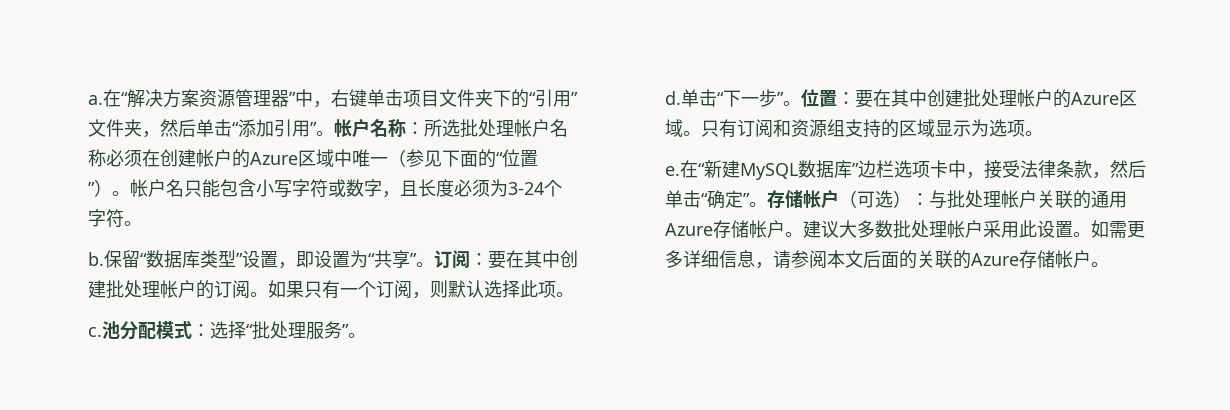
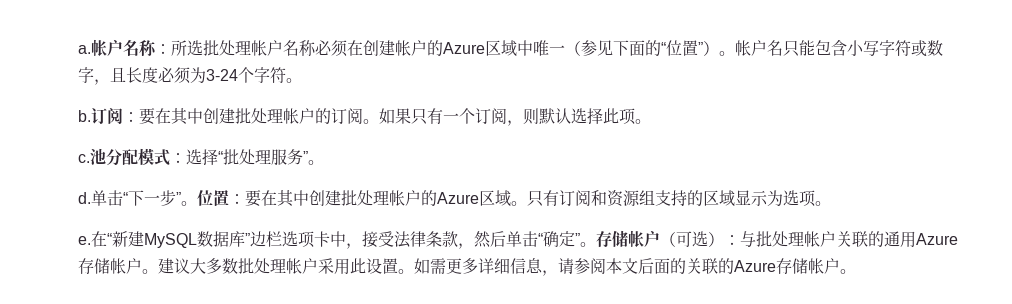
- 在“解决方案资源管理器”中，右键单击项目文件夹下的“引用”文件夹，然后单击“添加引用”。
- 保留“数据库类型”设置，即设置为“共享”。

